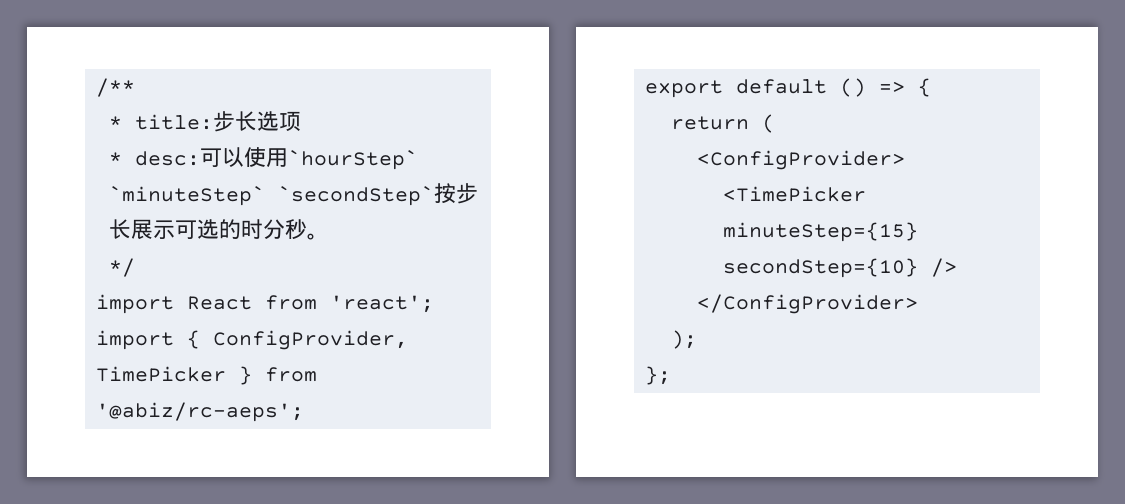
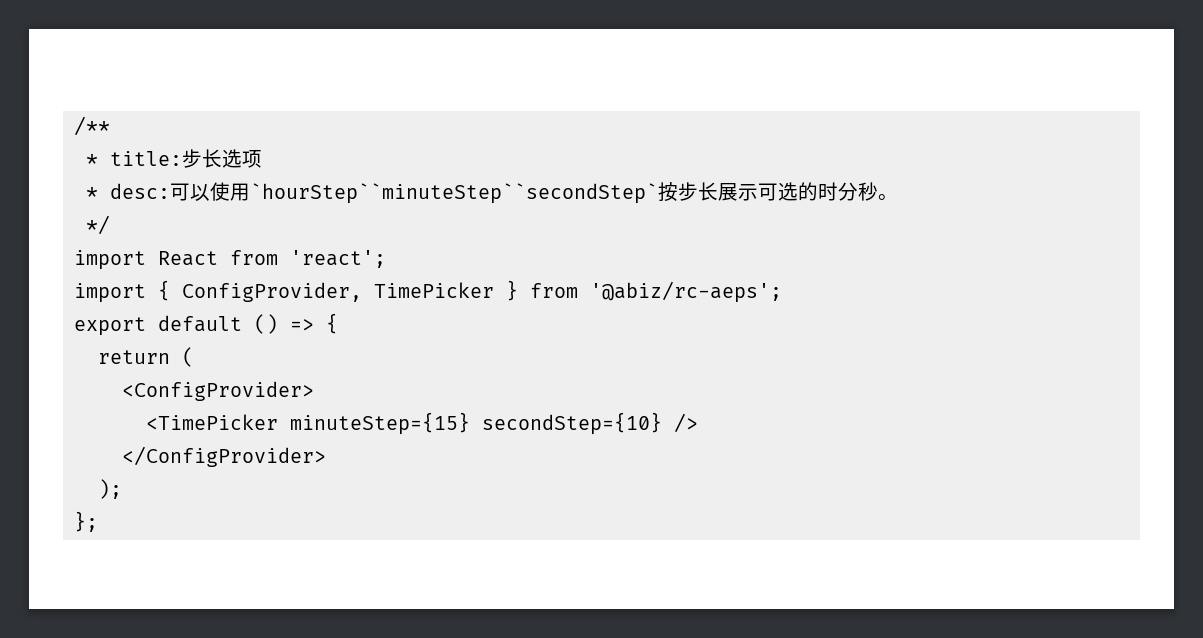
- * desc:可以使用`hourStep` `minuteStep` `secondStep`按步长展示可选的时分秒。
+ * desc:可以使用`hourStep``minuteStep``secondStep`按步长展示可选的时分秒。

